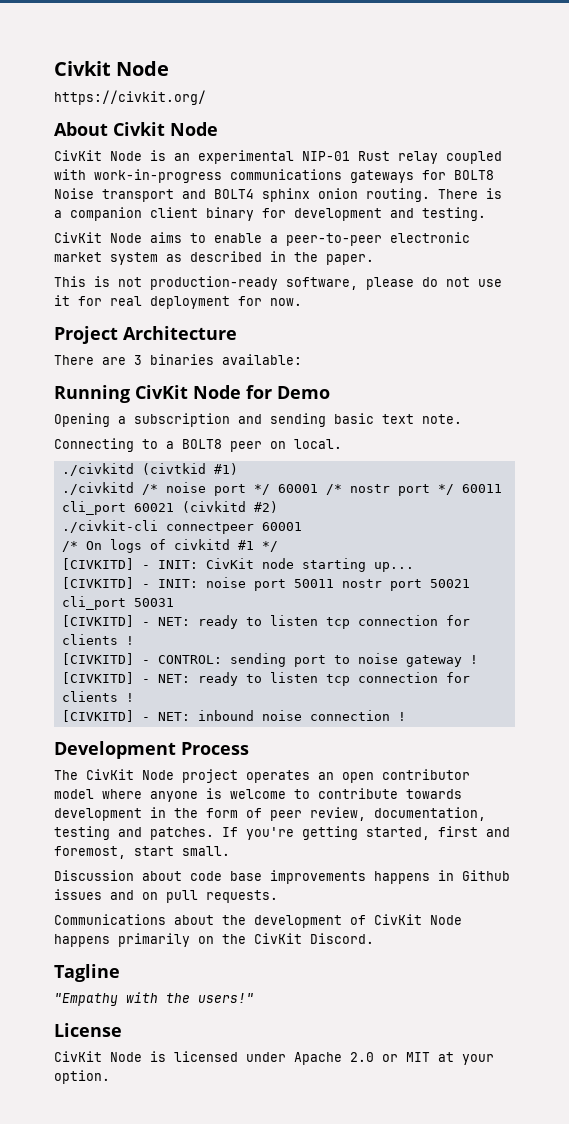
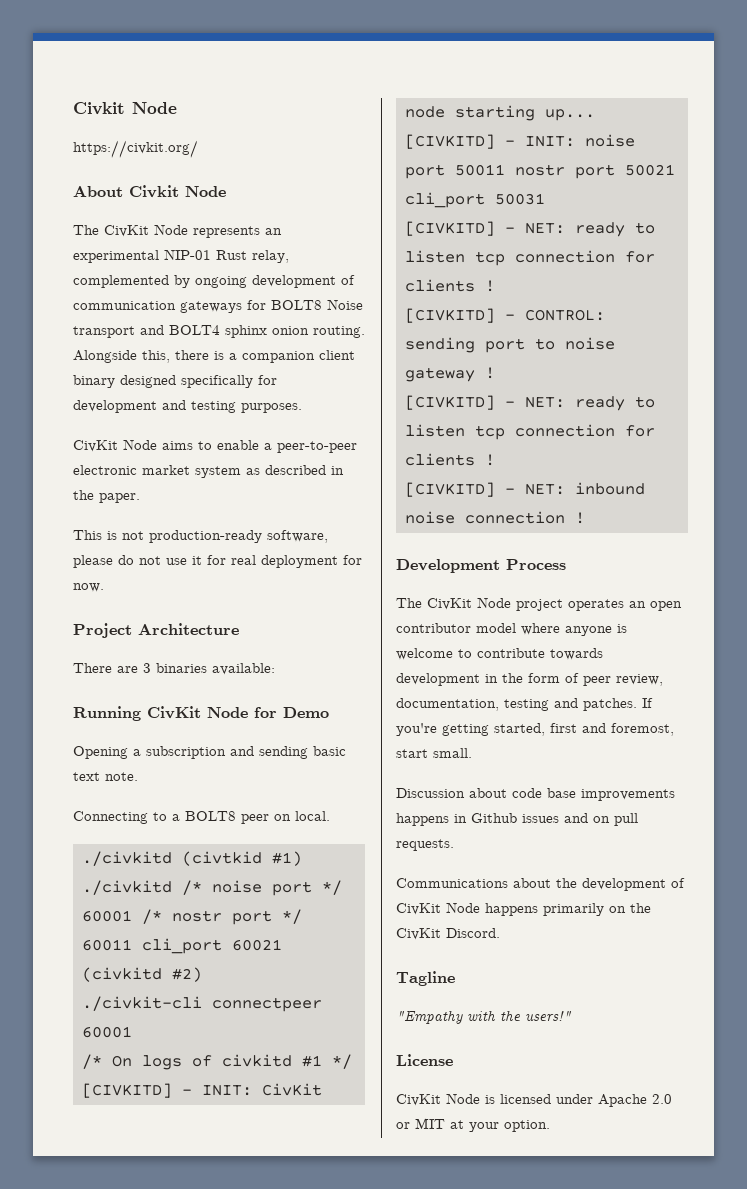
- CivKit Node is an experimental NIP-01 Rust relay coupled with work-in-progress communications gateways for BOLT8 Noise transport and BOLT4 sphinx onion routing.
+ The CivKit Node represents an experimental NIP-01 Rust relay, complemented by ongoing development of communication gateways for BOLT8 Noise transport and BOLT4 sphinx onion routing.
- There is a companion client binary for development and testing.
+ Alongside this, there is a companion client binary designed specifically for development and testing purposes.

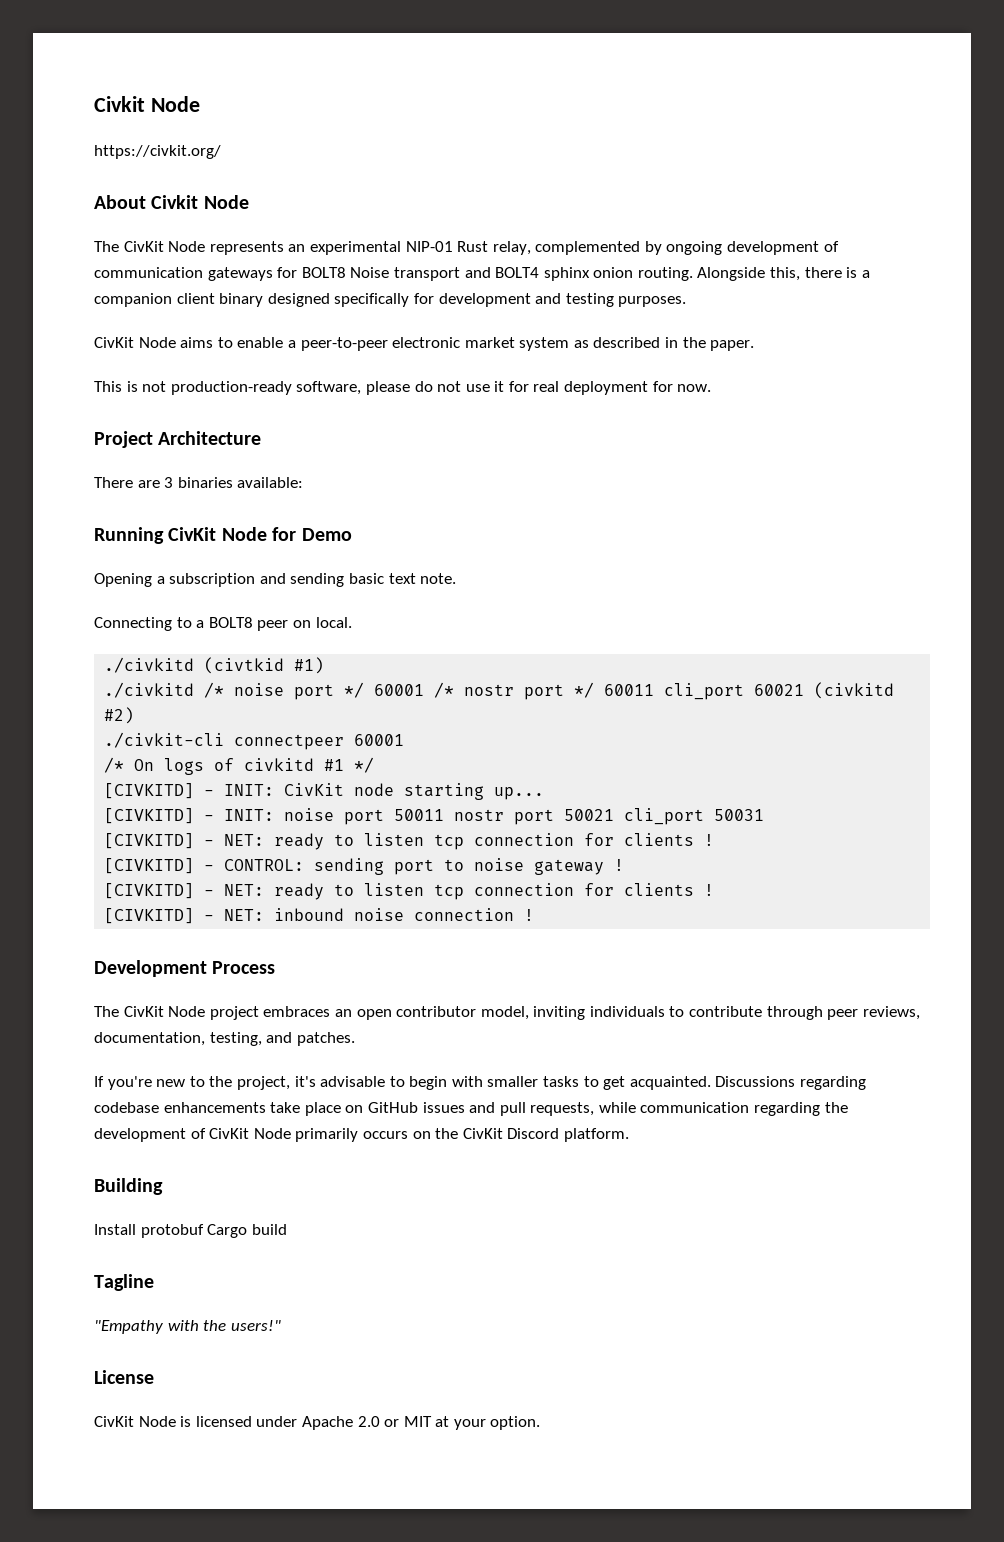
- The CivKit Node project operates an open contributor model where anyone is welcome to contribute towards development in the form of peer review, documentation, testing and patches. If you're getting started, first and foremost, start small.
- Discussion about code base improvements happens in Github issues and on pull requests.
- Communications about the development of CivKit Node happens primarily on the CivKit Discord.
+ The CivKit Node project embraces an open contributor model, inviting individuals to contribute through peer reviews, documentation, testing, and patches.
+ If you're new to the project, it's advisable to begin with smaller tasks to get acquainted. Discussions regarding codebase enhancements take place on GitHub issues and pull requests, while communication regarding the development of CivKit Node primarily occurs on the CivKit Discord platform.
+ Building
+ Install protobuf Cargo build

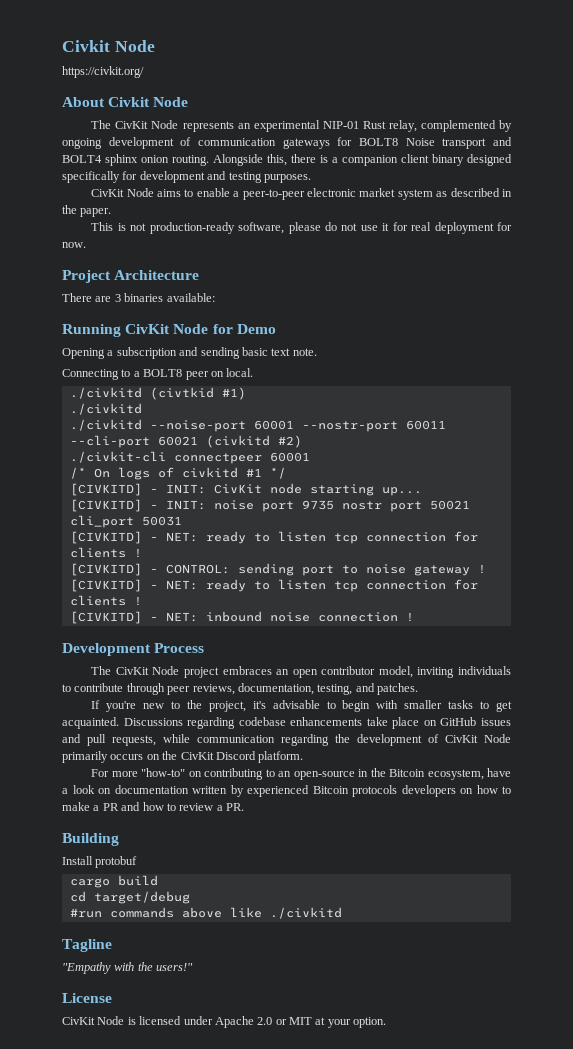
  ./civkitd (civtkid #1)
- ./civkitd /* noise port */ 60001 /* nostr port */ 60011 cli_port 60021 (civkitd #2)
+ ./civkitd
+ ./civkitd --noise-port 60001 --nostr-port 60011 --cli-port 60021 (civkitd #2)
- [CIVKITD] - INIT: noise port 50011 nostr port 50021 cli_port 50031
+ [CIVKITD] - INIT: noise port 9735 nostr port 50021 cli_port 50031
+ For more "how-to" on contributing to an open-source in the Bitcoin ecosystem, have a look on documentation written by experienced Bitcoin protocols developers on how to make a PR and how to review a PR.
- Install protobuf Cargo build
+ Install protobuf
+ cargo build
+ cd target/debug
+ #run commands above like ./civkitd

